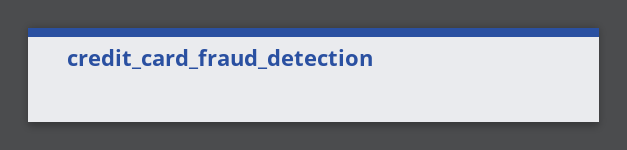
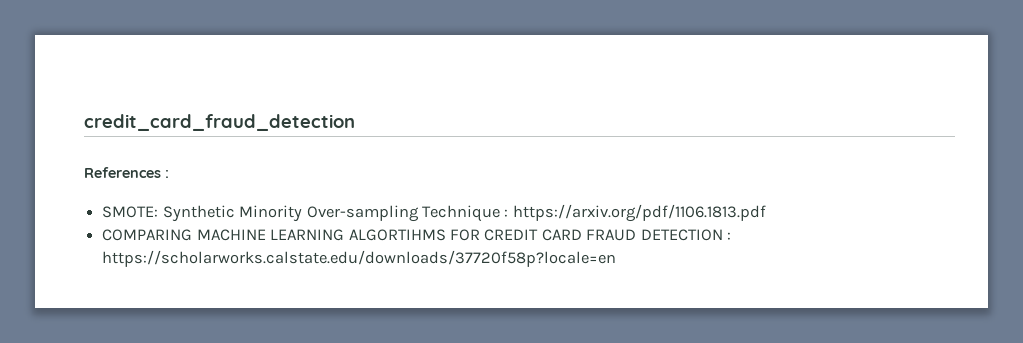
+ References :
+ SMOTE: Synthetic Minority Over-sampling Technique : https://arxiv.org/pdf/1106.1813.pdf
+ COMPARING MACHINE LEARNING ALGORTIHMS FOR CREDIT CARD FRAUD DETECTION : https://scholarworks.calstate.edu/downloads/37720f58p?locale=en

